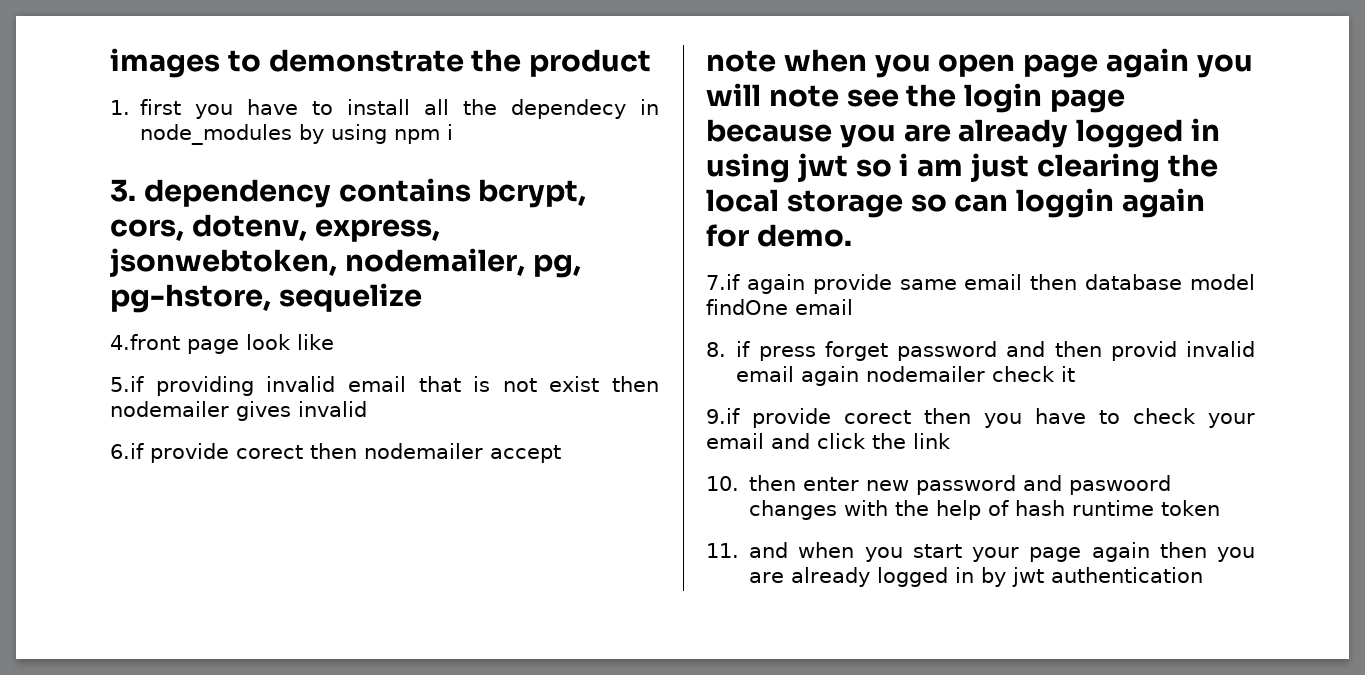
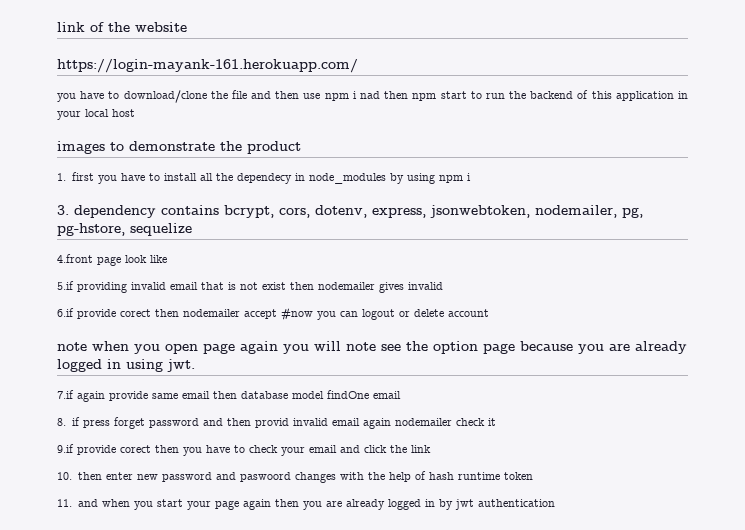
+ link of the website
+ https://login-mayank-161.herokuapp.com/
+ you have to download/clone the file and then use npm i nad then npm start to run the backend of this application in your local host
- 6.if provide corect then nodemailer accept
+ 6.if provide corect then nodemailer accept #now you can logout or delete account
- note when you open page again you will note see the login page because you are already logged in using jwt so i am just clearing the local storage so can loggin again for demo.
+ note when you open page again you will note see the option page because you are already logged in using jwt.

